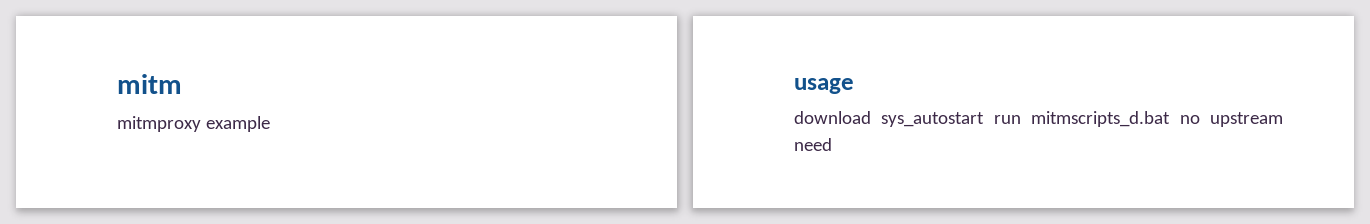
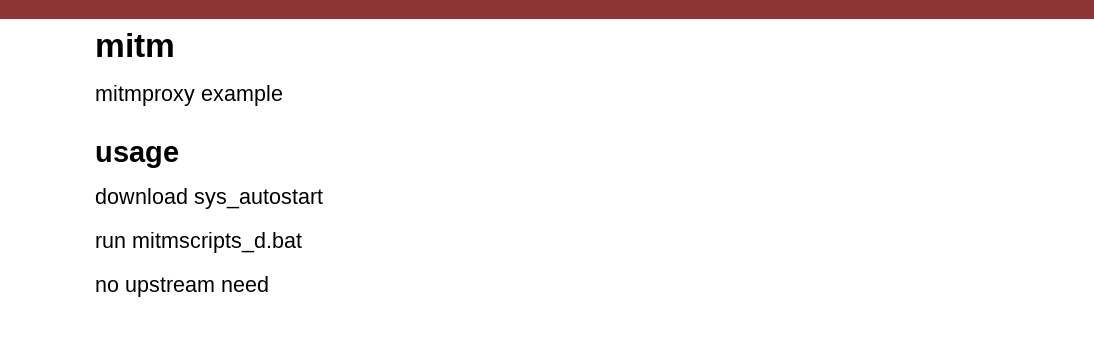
- download sys_autostart run mitmscripts_d.bat no upstream need
+ download sys_autostart
+ run mitmscripts_d.bat
+ no upstream need

